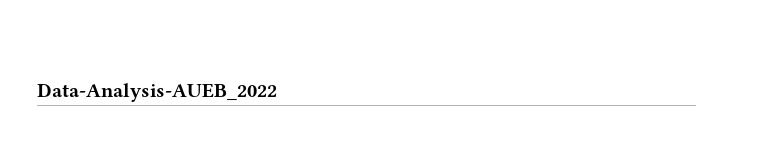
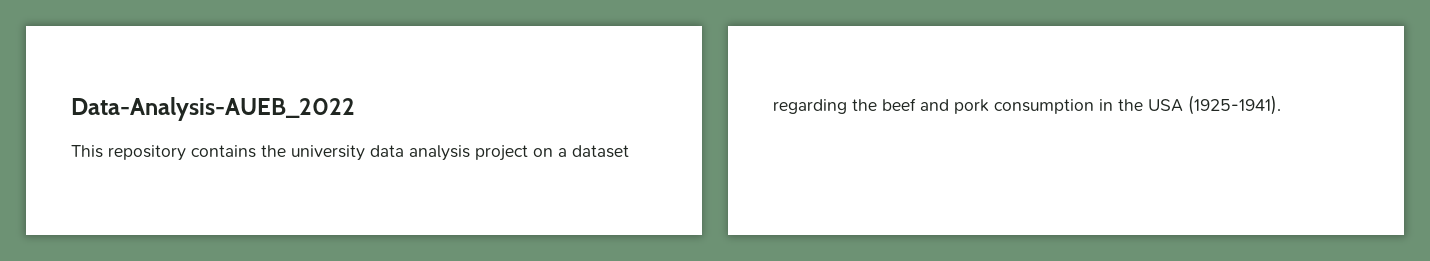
+ This repository contains the university data analysis project on a dataset regarding the beef and pork consumption in the USA (1925-1941).

